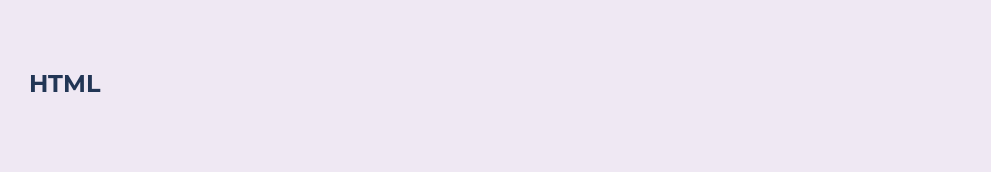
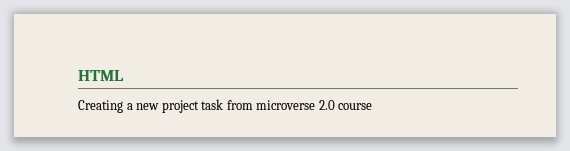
+ Creating a new project task from microverse 2.0 course

